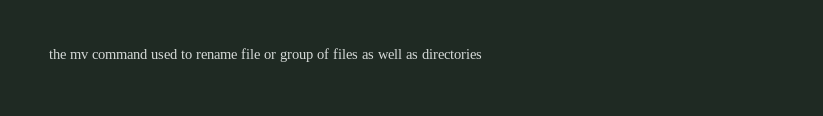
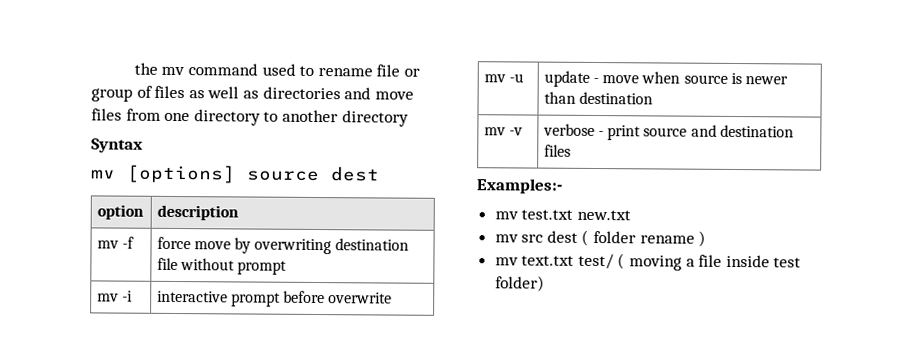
- the mv command used to rename file or group of files as well as directories
+ the mv command used to rename file or group of files as well as directories and move files from one directory to another directory
+ Syntax
+ mv [options] source dest
+ option | description
+ mv -f | force move by overwriting destination file without prompt
+ mv -i | interactive prompt before overwrite
+ mv -u | update - move when source is newer than destination
+ mv -v | verbose - print source and destination files
+ Examples:-
+ mv test.txt new.txt
+ mv src dest ( folder rename )
+ mv text.txt test/ ( moving a file inside test folder)

